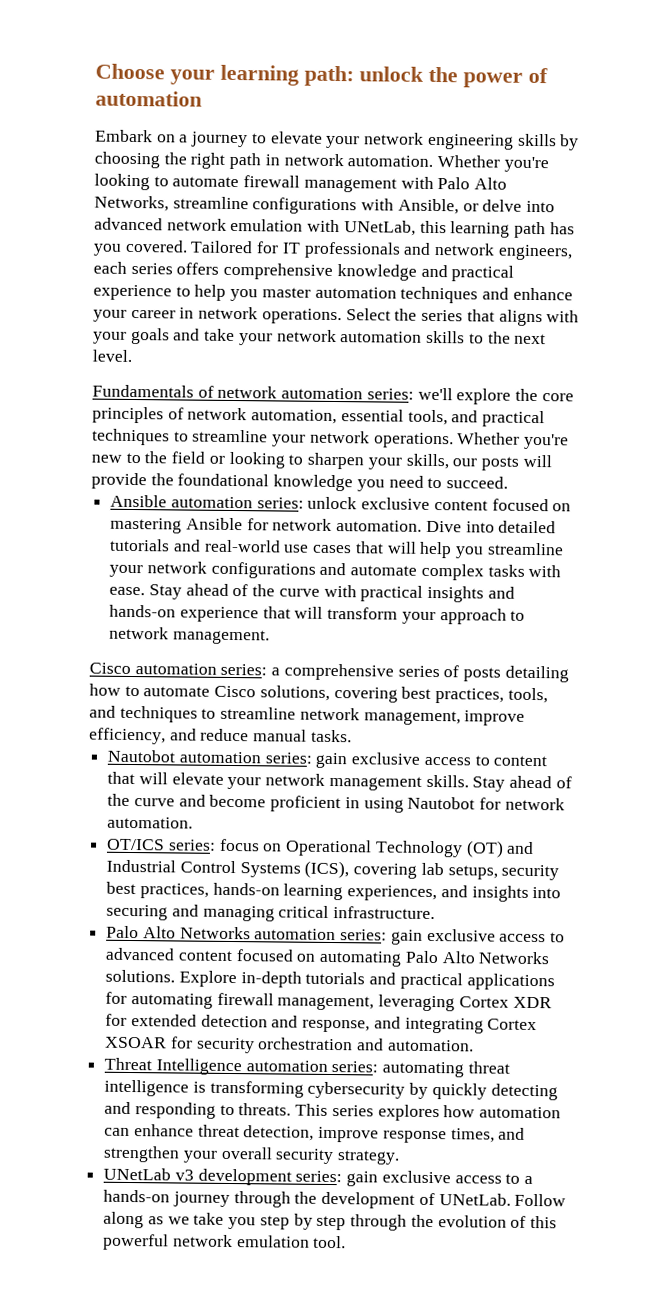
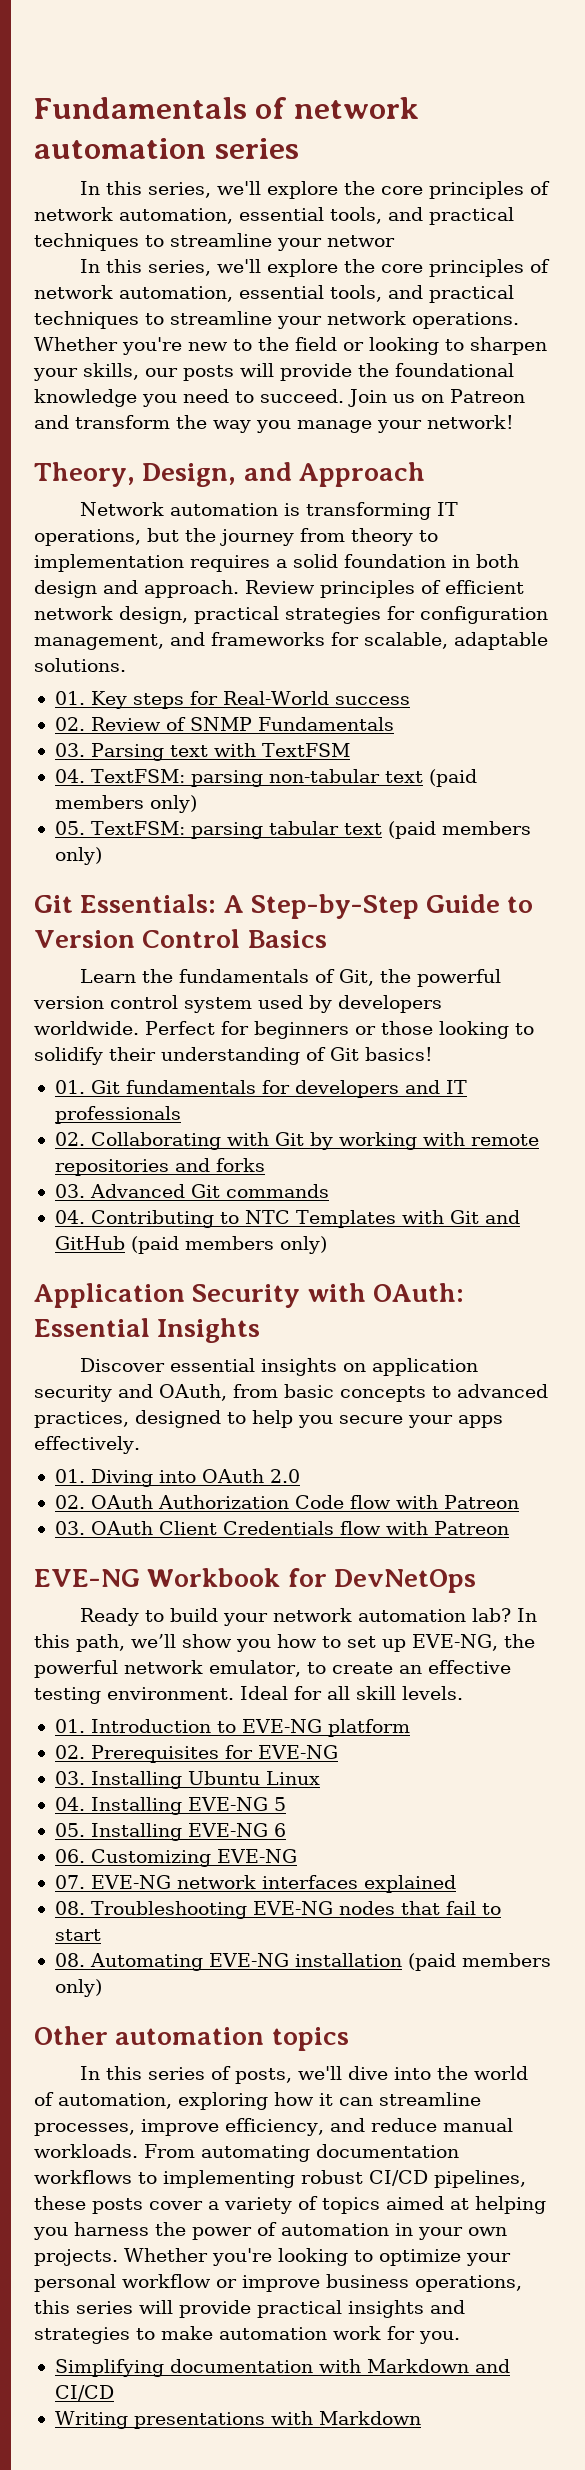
- Choose your learning path: unlock the power of automation
- Embark on a journey to elevate your network engineering skills by choosing the right path in network automation. Whether you're looking to automate firewall management with Palo Alto Networks, streamline configurations with Ansible, or delve into advanced network emulation with UNetLab, this learning path has you covered. Tailored for IT professionals and network engineers, each series offers comprehensive knowledge and practical experience to help you master automation techniques and enhance your career in network operations. Select the series that aligns with your goals and take your network automation skills to the next level.
- Fundamentals of network automation series: we'll explore the core principles of network automation, essential tools, and practical techniques to streamline your network operations.
+ Fundamentals of network automation series
+ In this series, we'll explore the core principles of network automation, essential tools, and practical techniques to streamline your networ
+ In this series, we'll explore the core principles of network automation, essential tools, and practical techniques to streamline your network operations.
- Whether you're new to the field or looking to sharpen your skills, our posts will provide the foundational knowledge you need to succeed.
- Ansible automation series: unlock exclusive content focused on mastering Ansible for network automation. Dive into detailed tutorials and real-world use cases that will help you streamline your network configurations and automate complex tasks with ease. Stay ahead of the curve with practical insights and hands-on experience that will transform your approach to network management.
- Cisco automation series: a comprehensive series of posts detailing how to automate Cisco solutions, covering best practices, tools, and techniques to streamline network management, improve efficiency, and reduce manual tasks.
- Nautobot automation series: gain exclusive access to content that will elevate your network management skills. Stay ahead of the curve and become proficient in using Nautobot for network automation.
- OT/ICS series: focus on Operational Technology (OT) and Industrial Control Systems (ICS), covering lab setups, security best practices, hands-on learning experiences, and insights into securing and managing critical infrastructure.
- Palo Alto Networks automation series: gain exclusive access to advanced content focused on automating Palo Alto Networks solutions. Explore in-depth tutorials and practical applications for automating firewall management, leveraging Cortex XDR for extended detection and response, and integrating Cortex XSOAR for security orchestration and automation.
- Threat Intelligence automation series: automating threat intelligence is transforming cybersecurity by quickly detecting and responding to threats. This series explores how automation can enhance threat detection, improve response times, and strengthen your overall security strategy.
- UNetLab v3 development series: gain exclusive access to a hands-on journey through the development of UNetLab. Follow along as we take you step by step through the evolution of this powerful network emulation tool.
+ Whether you're new to the field or looking to sharpen your skills, our posts will provide the foundational knowledge you need to succeed. Join us on Patreon and transform the way you manage your network!
+ Theory, Design, and Approach
+ Network automation is transforming IT operations, but the journey from theory to implementation requires a solid foundation in both design and approach. Review principles of efficient network design, practical strategies for configuration management, and frameworks for scalable, adaptable solutions.
+ 01. Key steps for Real-World success
+ 02. Review of SNMP Fundamentals
+ 03. Parsing text with TextFSM
+ 04. TextFSM: parsing non-tabular text (paid members only)
+ 05. TextFSM: parsing tabular text (paid members only)
+ Git Essentials: A Step-by-Step Guide to Version Control Basics
+ Learn the fundamentals of Git, the powerful version control system used by developers worldwide. Perfect for beginners or those looking to solidify their understanding of Git basics!
+ 01. Git fundamentals for developers and IT professionals
+ 02. Collaborating with Git by working with remote repositories and forks
+ 03. Advanced Git commands
+ 04. Contributing to NTC Templates with Git and GitHub (paid members only)
+ Application Security with OAuth: Essential Insights
+ Discover essential insights on application security and OAuth, from basic concepts to advanced practices, designed to help you secure your apps effectively.
+ 01. Diving into OAuth 2.0
+ 02. OAuth Authorization Code flow with Patreon
+ 03. OAuth Client Credentials flow with Patreon
+ EVE-NG Workbook for DevNetOps
+ Ready to build your network automation lab? In this path, we’ll show you how to set up EVE-NG, the powerful network emulator, to create an effective testing environment. Ideal for all skill levels.
+ 01. Introduction to EVE-NG platform
+ 02. Prerequisites for EVE-NG
+ 03. Installing Ubuntu Linux
+ 04. Installing EVE-NG 5
+ 05. Installing EVE-NG 6
+ 06. Customizing EVE-NG
+ 07. EVE-NG network interfaces explained
+ 08. Troubleshooting EVE-NG nodes that fail to start
+ 08. Automating EVE-NG installation (paid members only)
+ Other automation topics
+ In this series of posts, we'll dive into the world of automation, exploring how it can streamline processes, improve efficiency, and reduce manual workloads. From automating documentation workflows to implementing robust CI/CD pipelines, these posts cover a variety of topics aimed at helping you harness the power of automation in your own projects. Whether you're looking to optimize your personal workflow or improve business operations, this series will provide practical insights and strategies to make automation work for you.
+ Simplifying documentation with Markdown and CI/CD
+ Writing presentations with Markdown

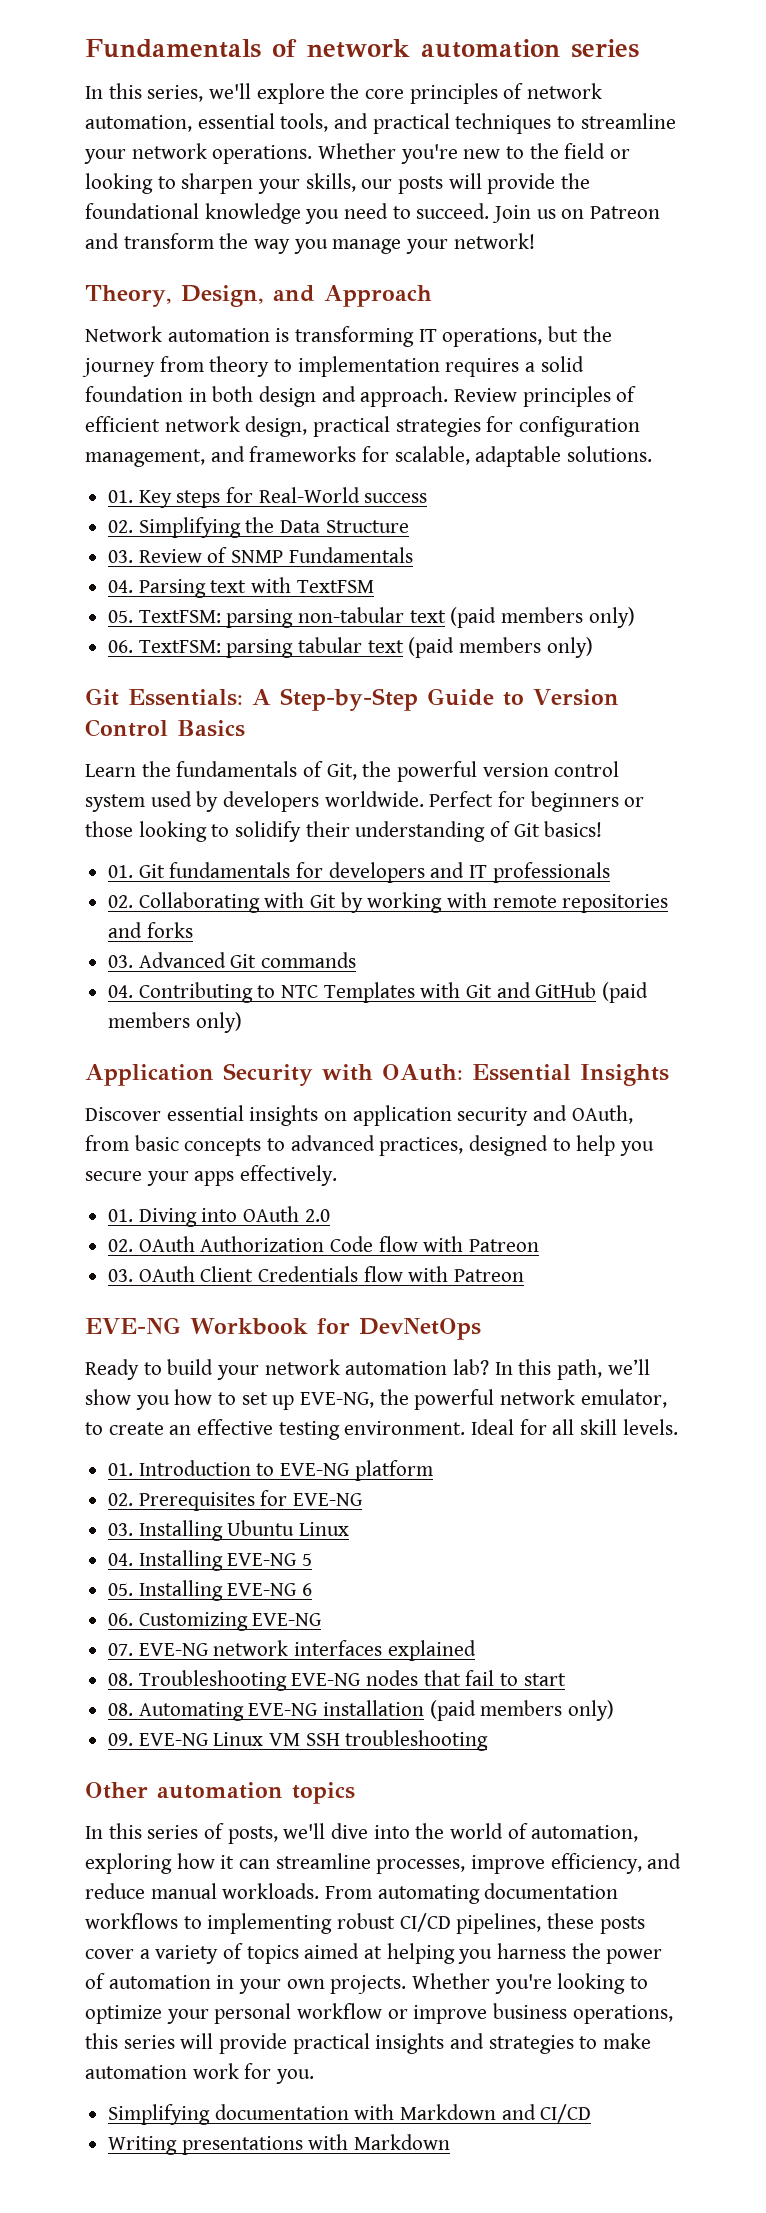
- In this series, we'll explore the core principles of network automation, essential tools, and practical techniques to streamline your networ
- 02. Review of SNMP Fundamentals
+ 02. Simplifying the Data Structure
+ 03. Review of SNMP Fundamentals
- 03. Parsing text with TextFSM
+ 04. Parsing text with TextFSM
- 04. TextFSM: parsing non-tabular text (paid members only)
+ 05. TextFSM: parsing non-tabular text (paid members only)
- 05. TextFSM: parsing tabular text (paid members only)
+ 06. TextFSM: parsing tabular text (paid members only)
+ 09. EVE-NG Linux VM SSH troubleshooting

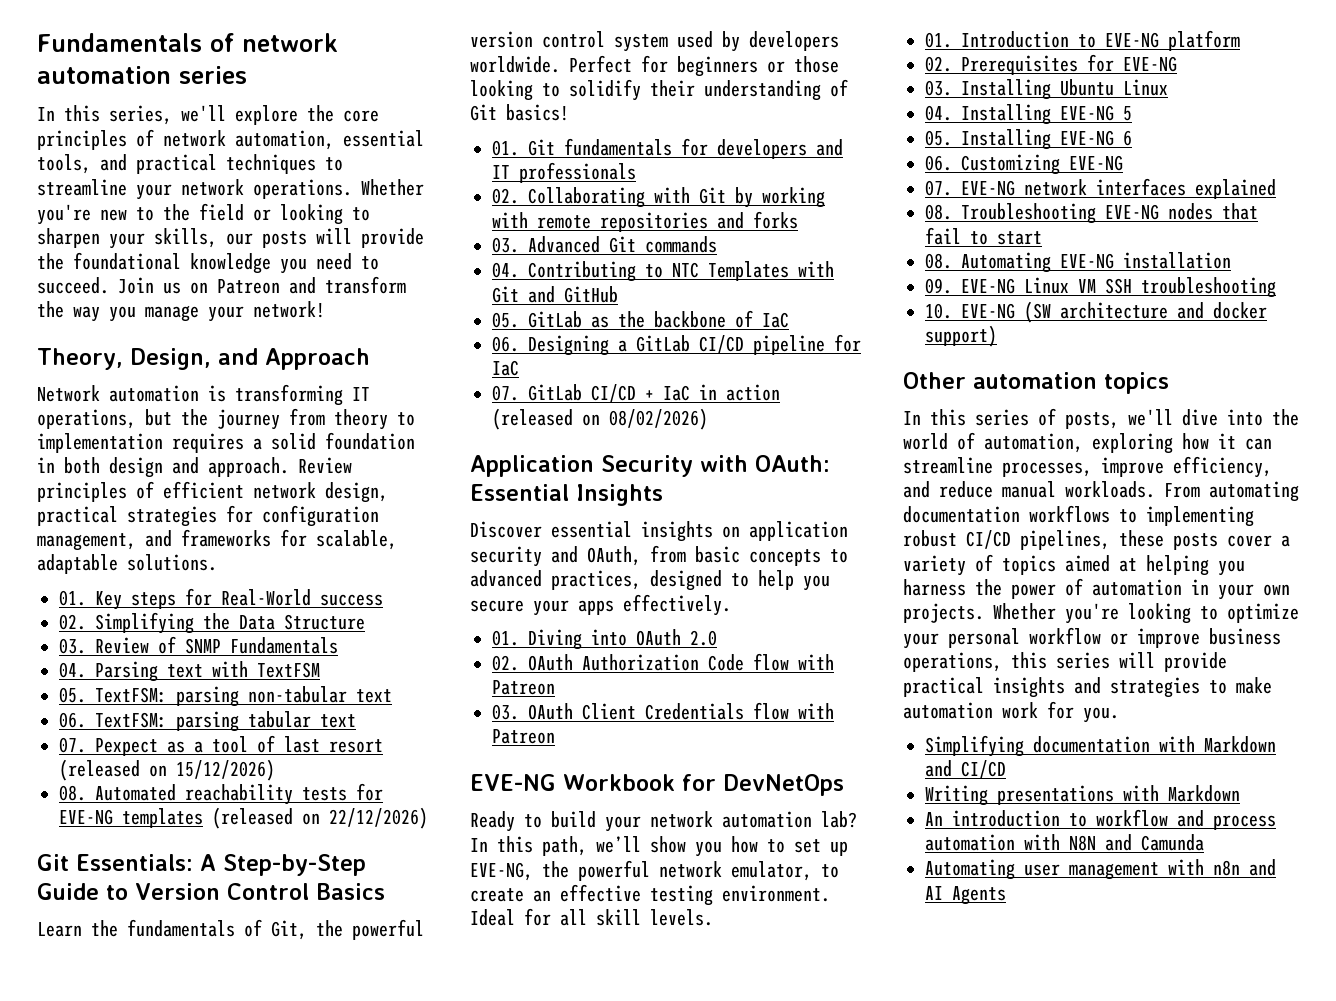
- 05. TextFSM: parsing non-tabular text (paid members only)
+ 05. TextFSM: parsing non-tabular text
- 06. TextFSM: parsing tabular text (paid members only)
+ 06. TextFSM: parsing tabular text
+ 07. Pexpect as a tool of last resort (released on 15/12/2026)
+ 08. Automated reachability tests for EVE-NG templates (released on 22/12/2026)
- 04. Contributing to NTC Templates with Git and GitHub (paid members only)
+ 04. Contributing to NTC Templates with Git and GitHub
+ 05. GitLab as the backbone of IaC
+ 06. Designing a GitLab CI/CD pipeline for IaC
+ 07. GitLab CI/CD + IaC in action (released on 08/02/2026)
- 08. Automating EVE-NG installation (paid members only)
+ 08. Automating EVE-NG installation
+ 10. EVE-NG (SW architecture and docker support)
+ An introduction to workflow and process automation with N8N and Camunda
+ Automating user management with n8n and AI Agents

